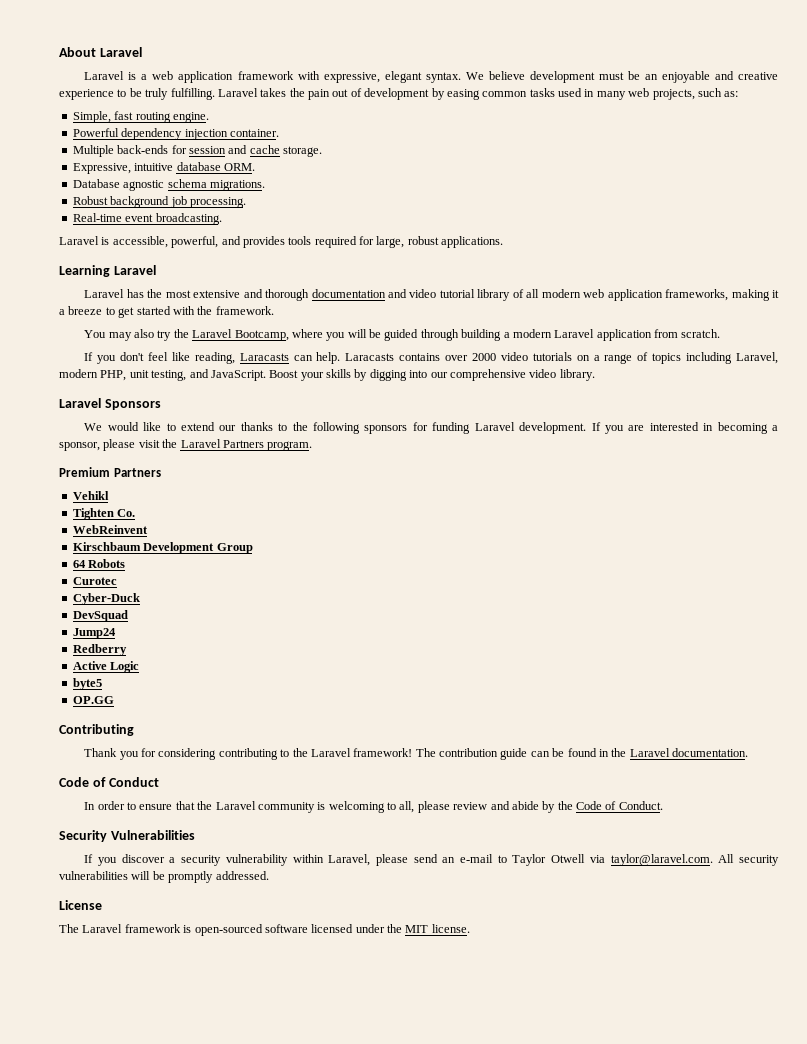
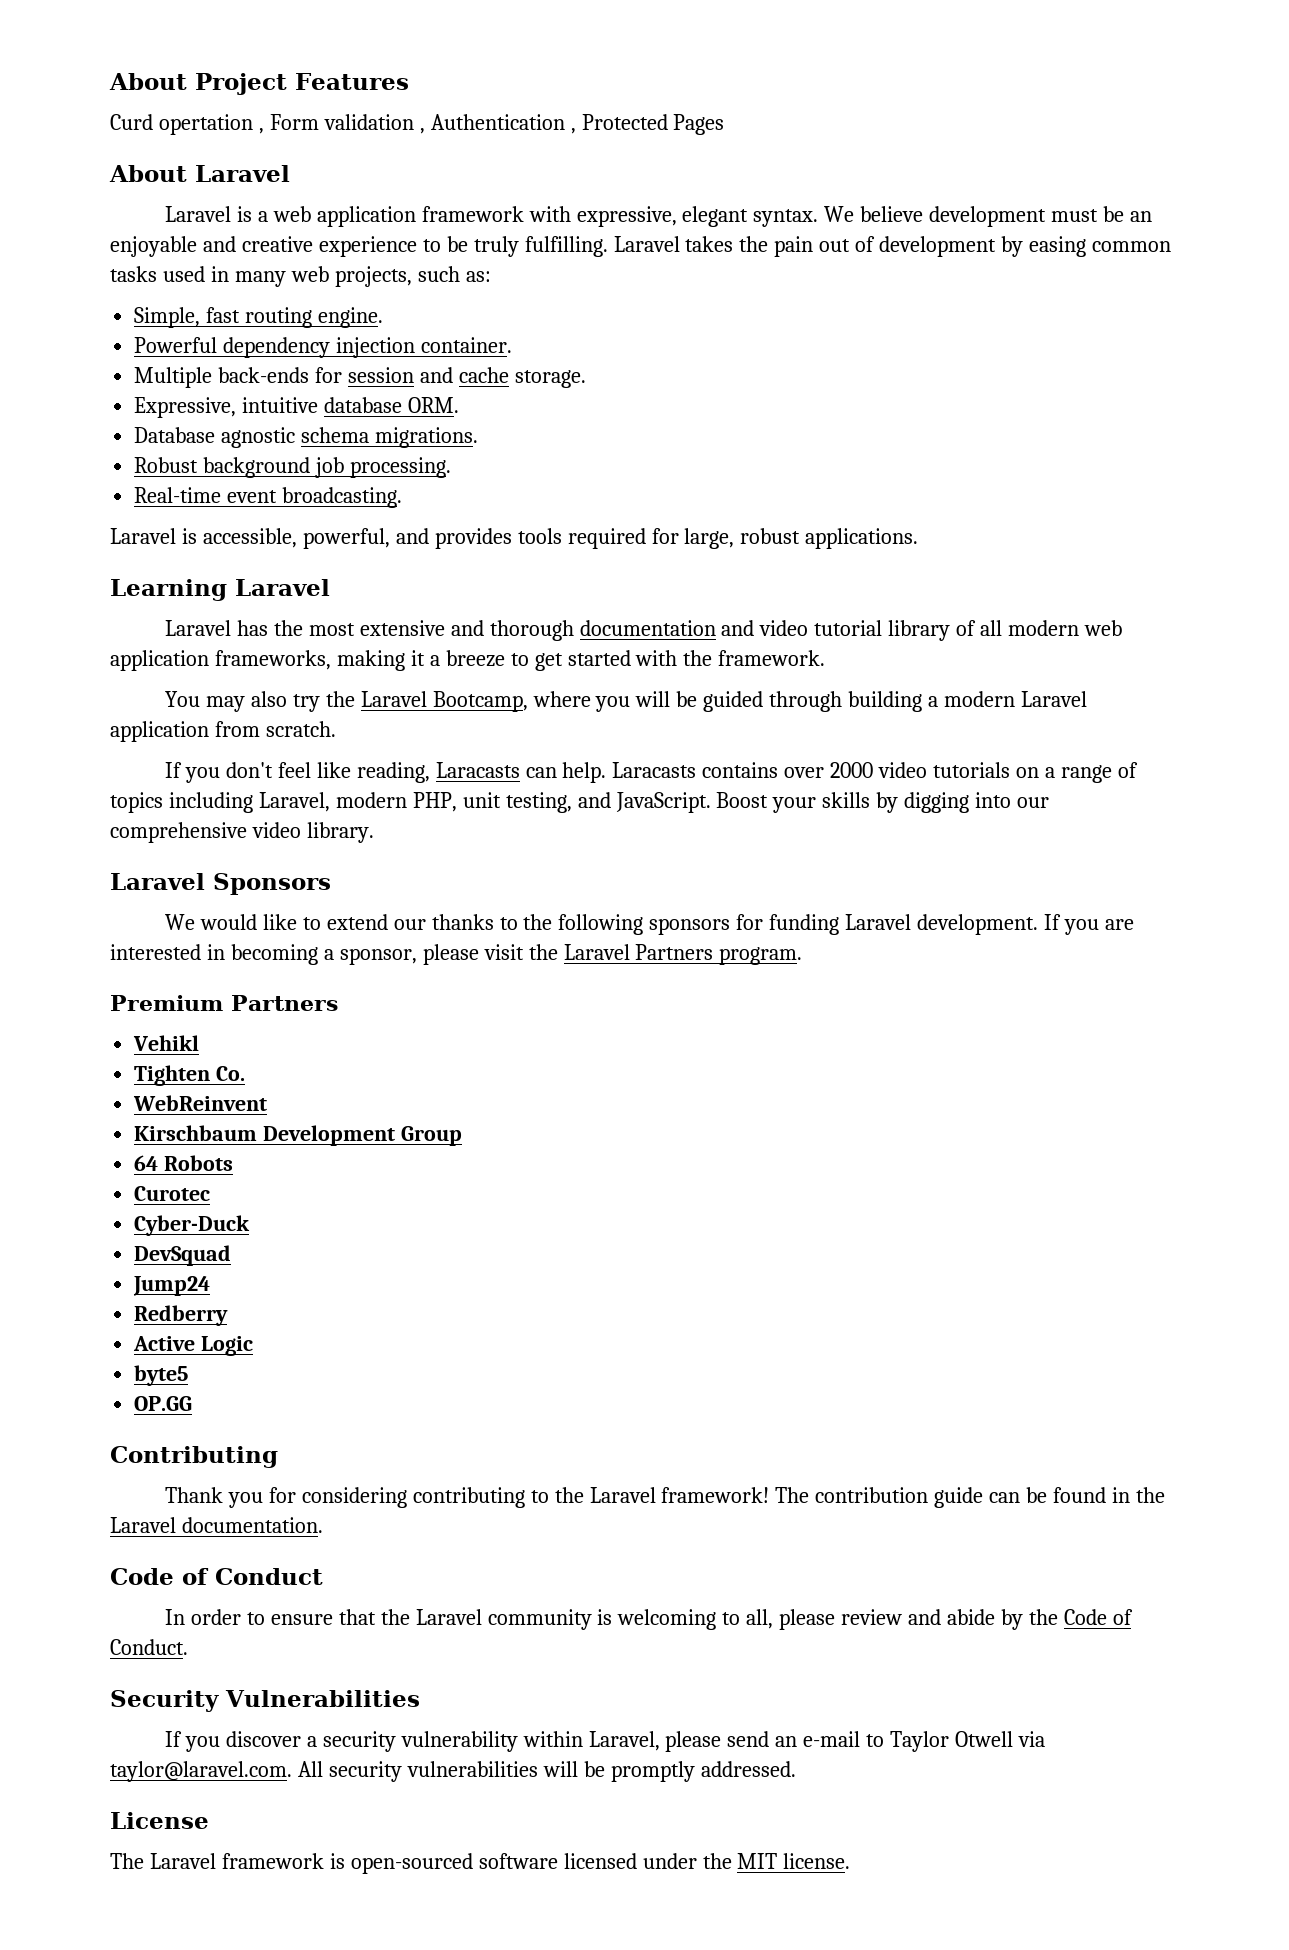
+ About Project Features
+ Curd opertation , Form validation , Authentication , Protected Pages

